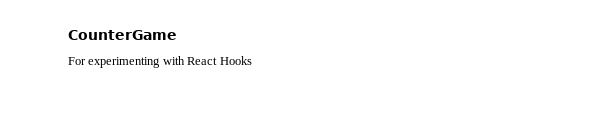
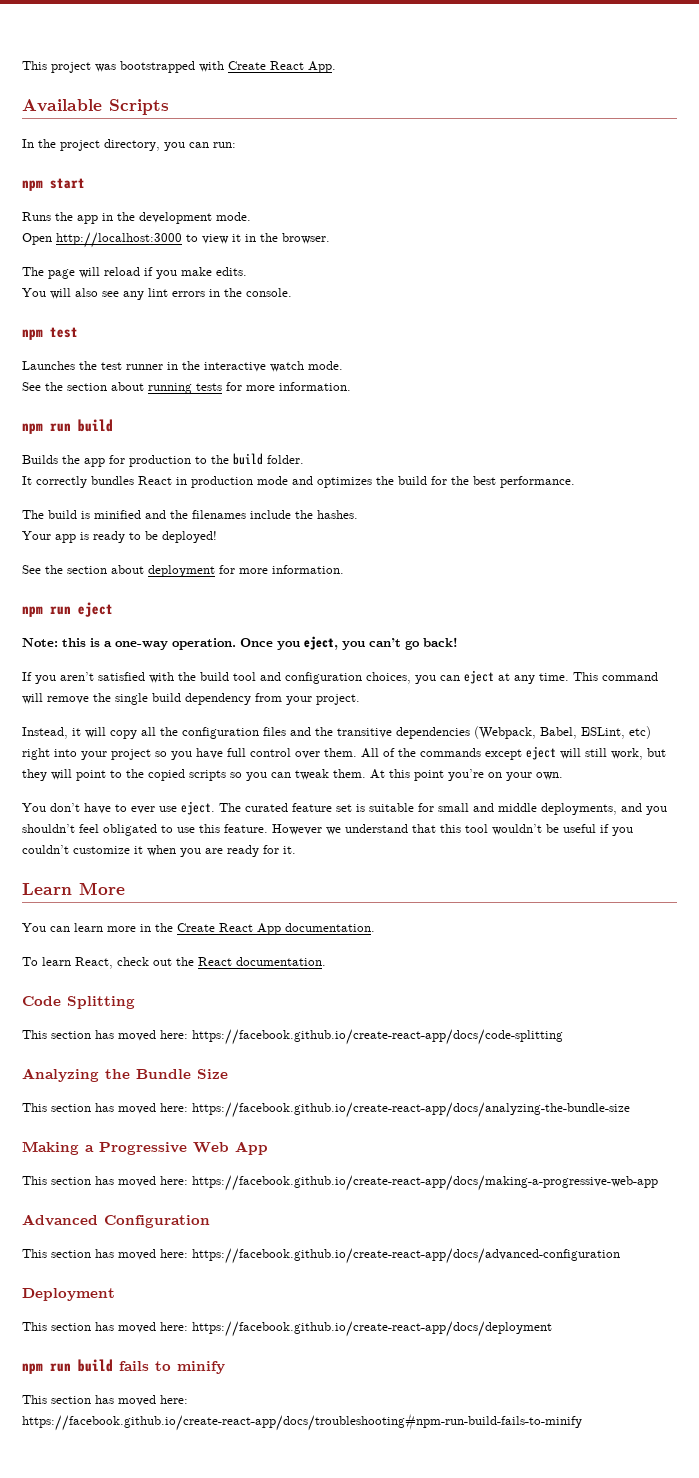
- CounterGame
- For experimenting with React Hooks
+ This project was bootstrapped with Create React App.
+ Available Scripts
+ In the project directory, you can run:
+ npm start
+ Runs the app in the development mode.
+ Open http://localhost:3000 to view it in the browser.
+ The page will reload if you make edits.
+ You will also see any lint errors in the console.
+ npm test
+ Launches the test runner in the interactive watch mode.
+ See the section about running tests for more information.
+ npm run build
+ Builds the app for production to the build folder.
+ It correctly bundles React in production mode and optimizes the build for the best performance.
+ The build is minified and the filenames include the hashes.
+ Your app is ready to be deployed!
+ See the section about deployment for more information.
+ npm run eject
+ Note: this is a one-way operation. Once you eject, you can’t go back!
+ If you aren’t satisfied with the build tool and configuration choices, you can eject at any time. This command will remove the single build dependency from your project.
+ Instead, it will copy all the configuration files and the transitive dependencies (Webpack, Babel, ESLint, etc) right into your project so you have full control over them. All of the commands except eject will still work, but they will point to the copied scripts so you can tweak them. At this point you’re on your own.
+ You don’t have to ever use eject. The curated feature set is suitable for small and middle deployments, and you shouldn’t feel obligated to use this feature. However we understand that this tool wouldn’t be useful if you couldn’t customize it when you are ready for it.
+ Learn More
+ You can learn more in the Create React App documentation.
+ To learn React, check out the React documentation.
+ Code Splitting
+ This section has moved here: https://facebook.github.io/create-react-app/docs/code-splitting
+ Analyzing the Bundle Size
+ This section has moved here: https://facebook.github.io/create-react-app/docs/analyzing-the-bundle-size
+ Making a Progressive Web App
+ This section has moved here: https://facebook.github.io/create-react-app/docs/making-a-progressive-web-app
+ Advanced Configuration
+ This section has moved here: https://facebook.github.io/create-react-app/docs/advanced-configuration
+ Deployment
+ This section has moved here: https://facebook.github.io/create-react-app/docs/deployment
+ npm run build fails to minify
+ This section has moved here: https://facebook.github.io/create-react-app/docs/troubleshooting#npm-run-build-fails-to-minify

